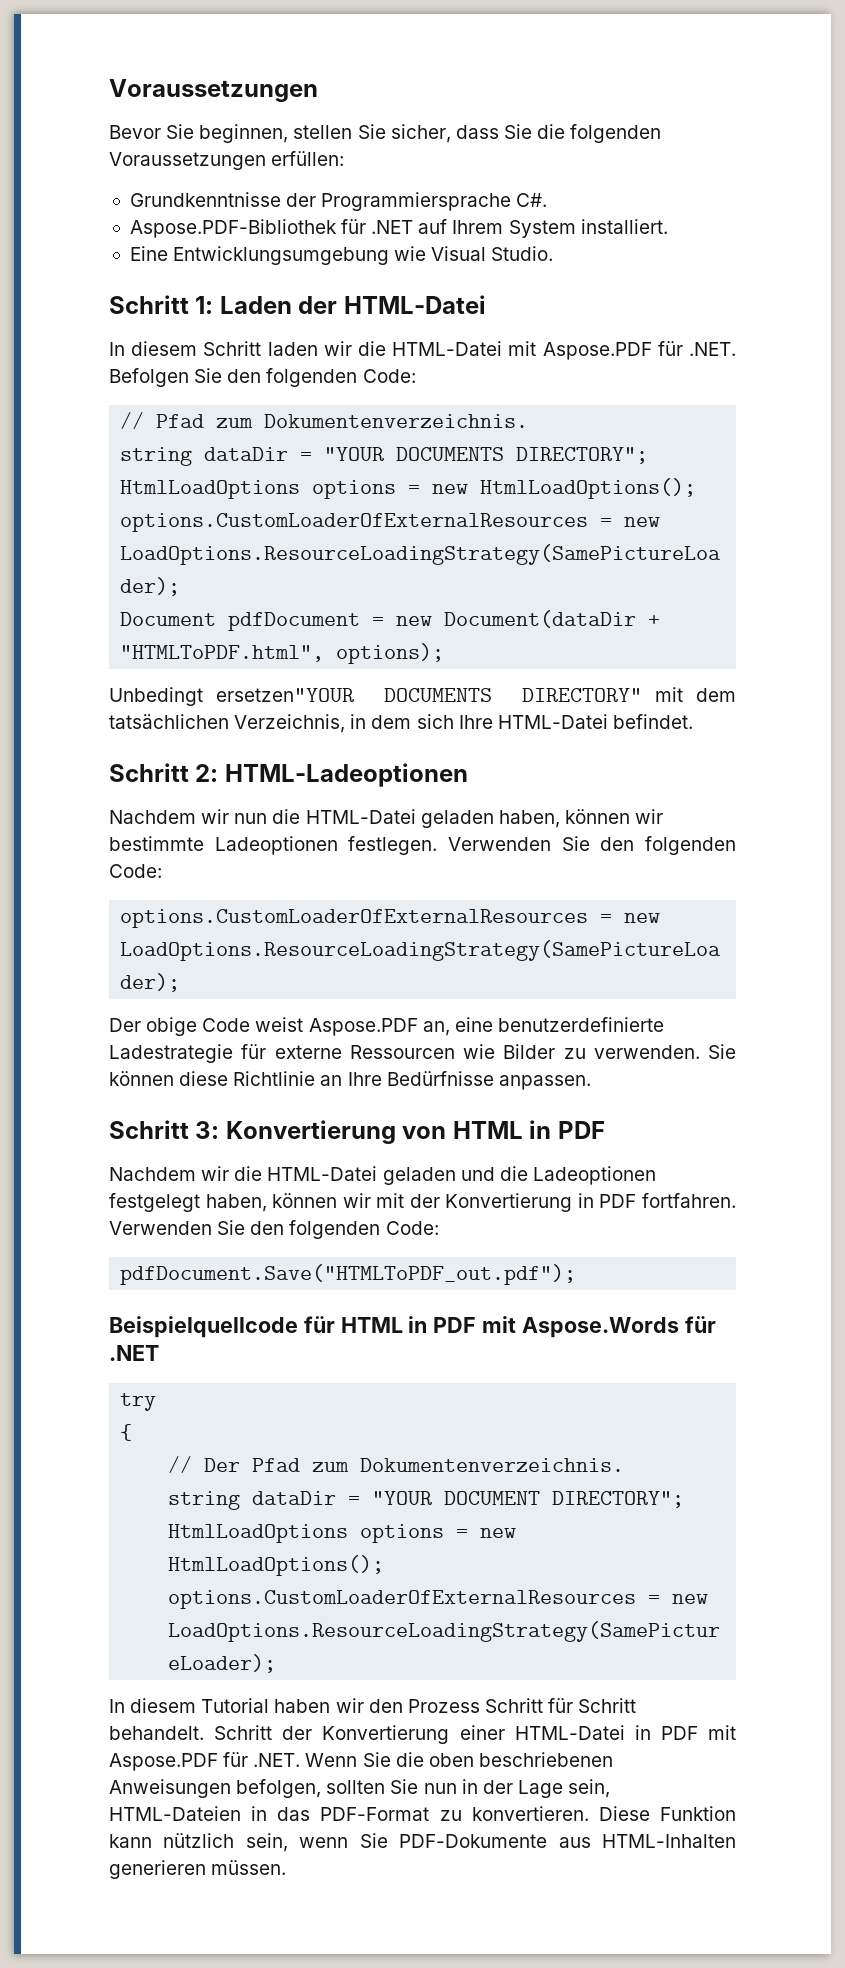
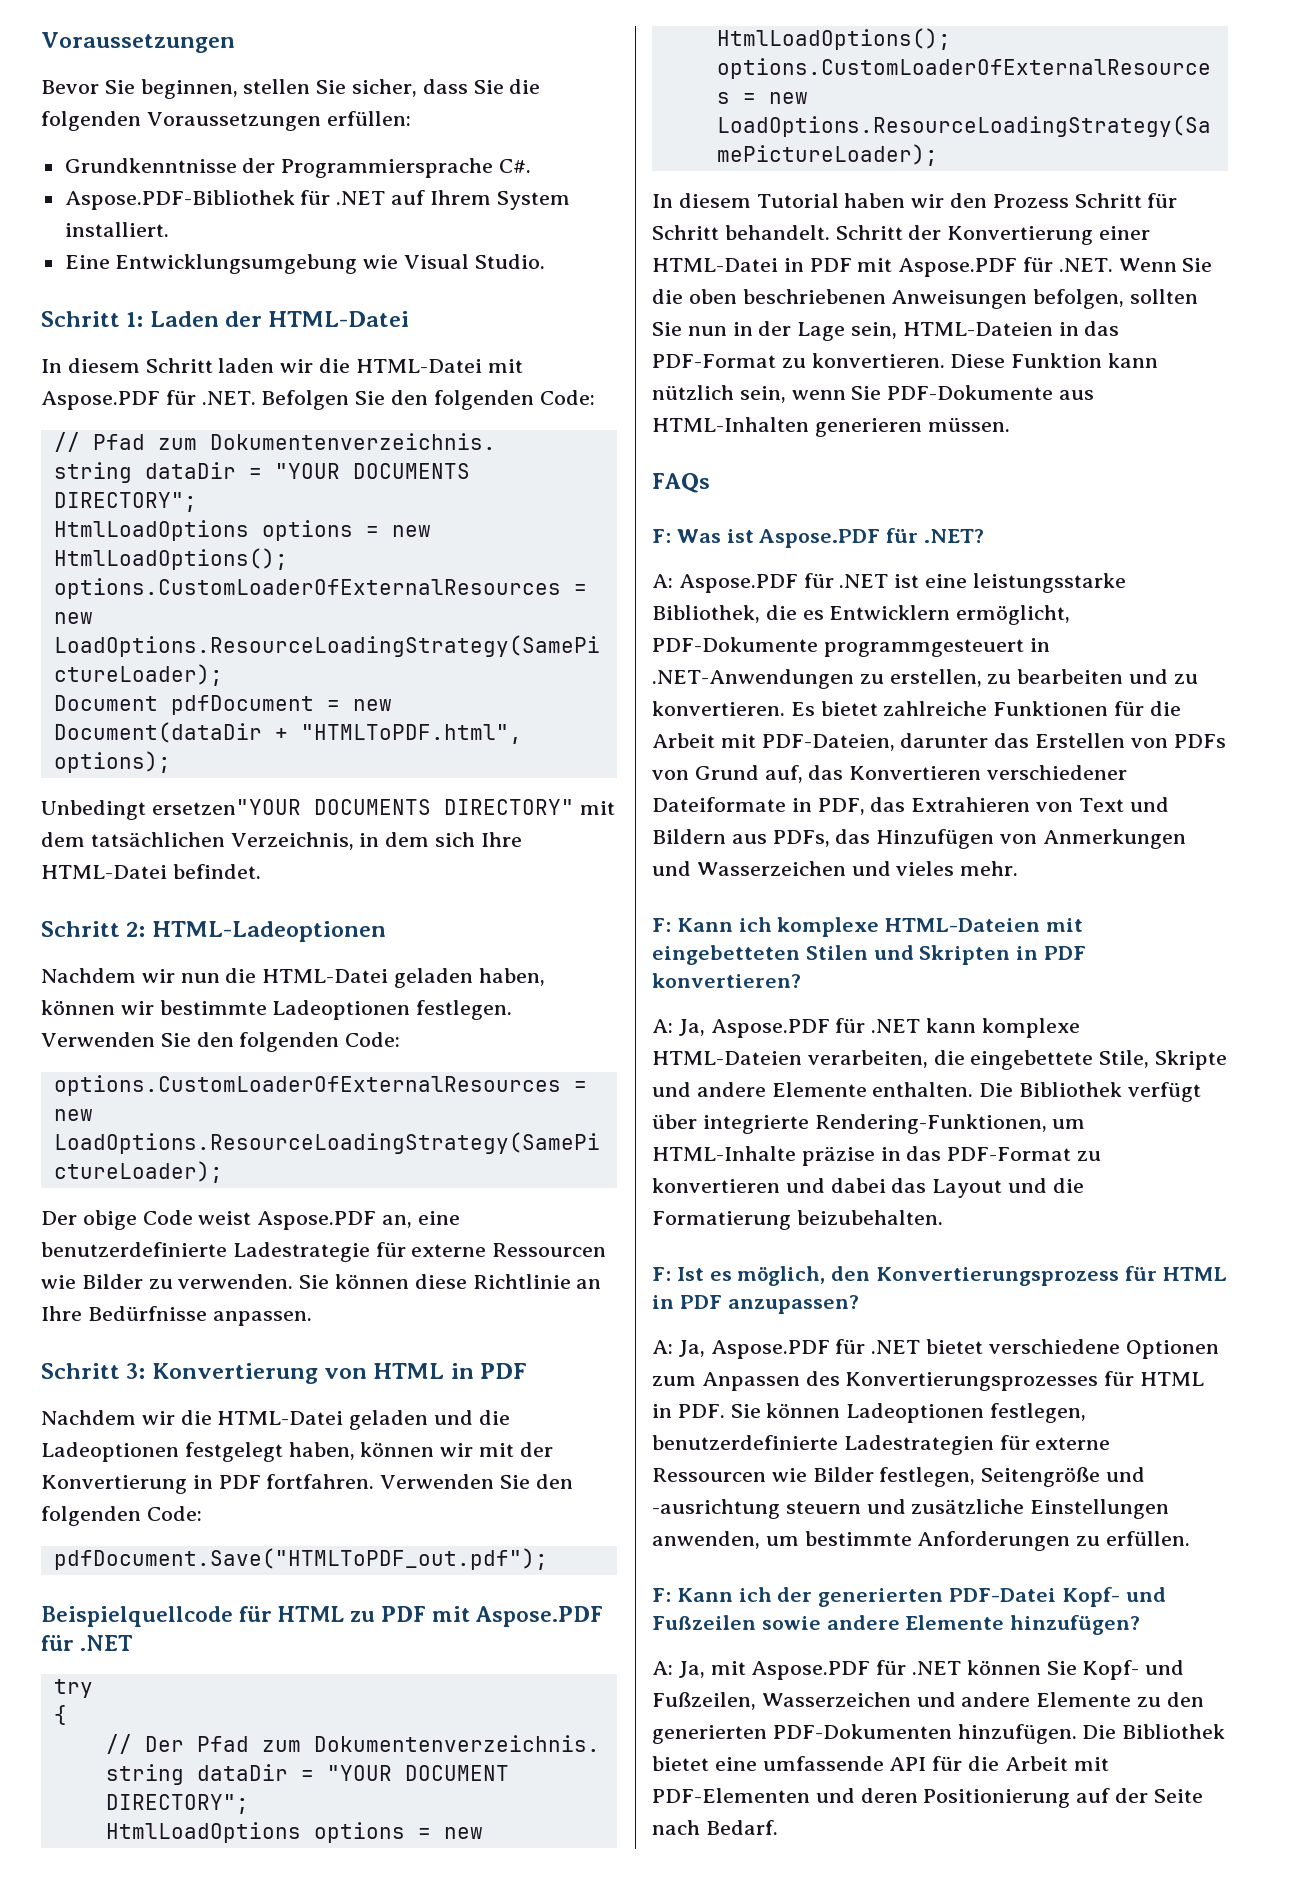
- Beispielquellcode für HTML in PDF mit Aspose.Words für .NET
+ Beispielquellcode für HTML zu PDF mit Aspose.PDF für .NET
+ FAQs
+ F: Was ist Aspose.PDF für .NET?
+ A: Aspose.PDF für .NET ist eine leistungsstarke Bibliothek, die es Entwicklern ermöglicht, PDF-Dokumente programmgesteuert in .NET-Anwendungen zu erstellen, zu bearbeiten und zu konvertieren. Es bietet zahlreiche Funktionen für die Arbeit mit PDF-Dateien, darunter das Erstellen von PDFs von Grund auf, das Konvertieren verschiedener Dateiformate in PDF, das Extrahieren von Text und Bildern aus PDFs, das Hinzufügen von Anmerkungen und Wasserzeichen und vieles mehr.
+ F: Kann ich komplexe HTML-Dateien mit eingebetteten Stilen und Skripten in PDF konvertieren?
+ A: Ja, Aspose.PDF für .NET kann komplexe HTML-Dateien verarbeiten, die eingebettete Stile, Skripte und andere Elemente enthalten. Die Bibliothek verfügt über integrierte Rendering-Funktionen, um HTML-Inhalte präzise in das PDF-Format zu konvertieren und dabei das Layout und die Formatierung beizubehalten.
+ F: Ist es möglich, den Konvertierungsprozess für HTML in PDF anzupassen?
+ A: Ja, Aspose.PDF für .NET bietet verschiedene Optionen zum Anpassen des Konvertierungsprozesses für HTML in PDF. Sie können Ladeoptionen festlegen, benutzerdefinierte Ladestrategien für externe Ressourcen wie Bilder festlegen, Seitengröße und -ausrichtung steuern und zusätzliche Einstellungen anwenden, um bestimmte Anforderungen zu erfüllen.
+ F: Kann ich der generierten PDF-Datei Kopf- und Fußzeilen sowie andere Elemente hinzufügen?
+ A: Ja, mit Aspose.PDF für .NET können Sie Kopf- und Fußzeilen, Wasserzeichen und andere Elemente zu den generierten PDF-Dokumenten hinzufügen. Die Bibliothek bietet eine umfassende API für die Arbeit mit PDF-Elementen und deren Positionierung auf der Seite nach Bedarf.

